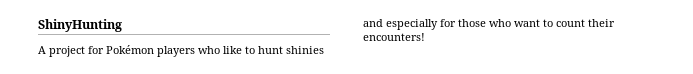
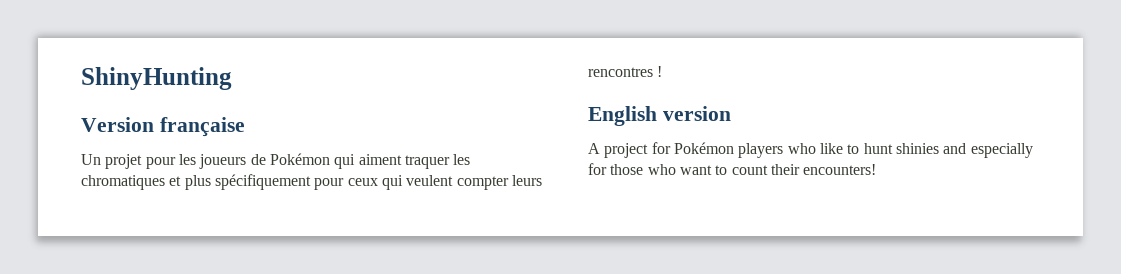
+ Version française
+ Un projet pour les joueurs de Pokémon qui aiment traquer les chromatiques et plus spécifiquement pour ceux qui veulent compter leurs rencontres !
+ English version

